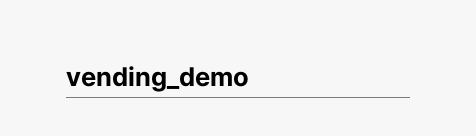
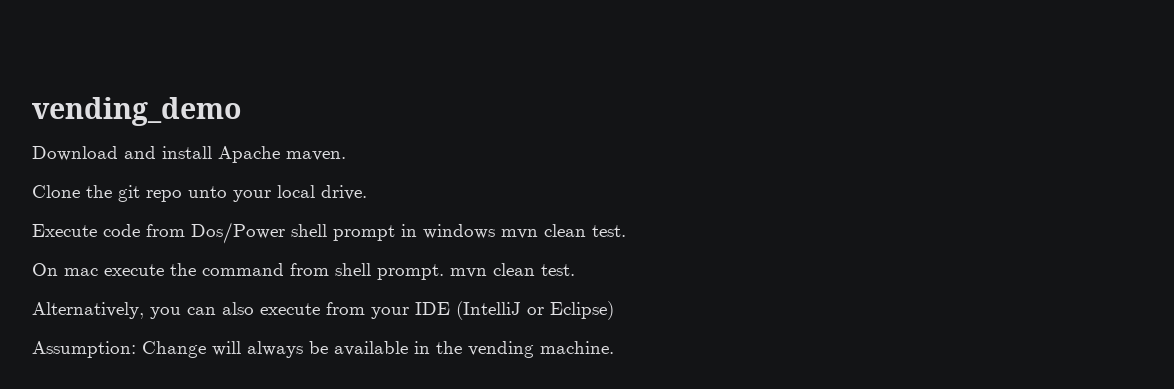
+ Download and install Apache maven.
+ Clone the git repo unto your local drive.
+ Execute code from Dos/Power shell prompt in windows mvn clean test.
+ On mac execute the command from shell prompt. mvn clean test.
+ Alternatively, you can also execute from your IDE (IntelliJ or Eclipse)
+ Assumption: Change will always be available in the vending machine.

